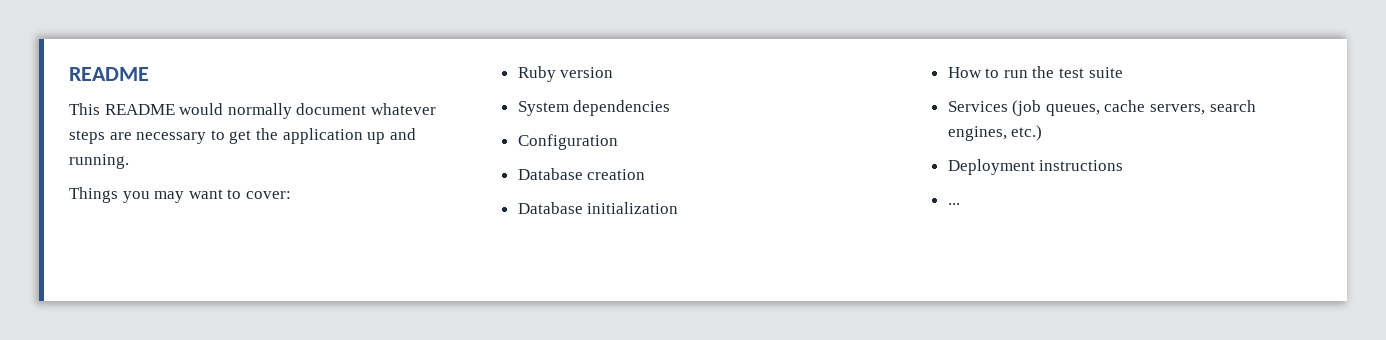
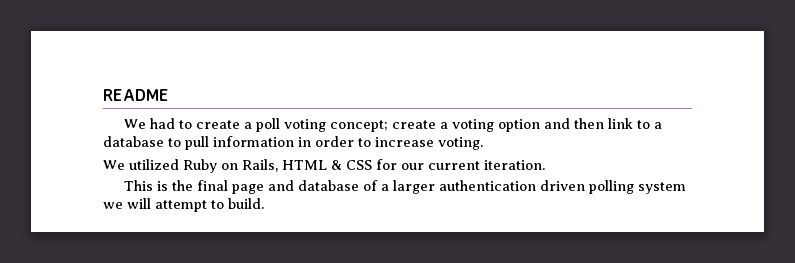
- This README would normally document whatever steps are necessary to get the application up and running.
- Things you may want to cover:
- Ruby version
- System dependencies
- Configuration
- Database creation
- Database initialization
- How to run the test suite
- Services (job queues, cache servers, search engines, etc.)
- Deployment instructions
- ...
+ We had to create a poll voting concept; create a voting option and then link to a database to pull information in order to increase voting.
+ We utilized Ruby on Rails, HTML & CSS for our current iteration.
+ This is the final page and database of a larger authentication driven polling system we will attempt to build.

